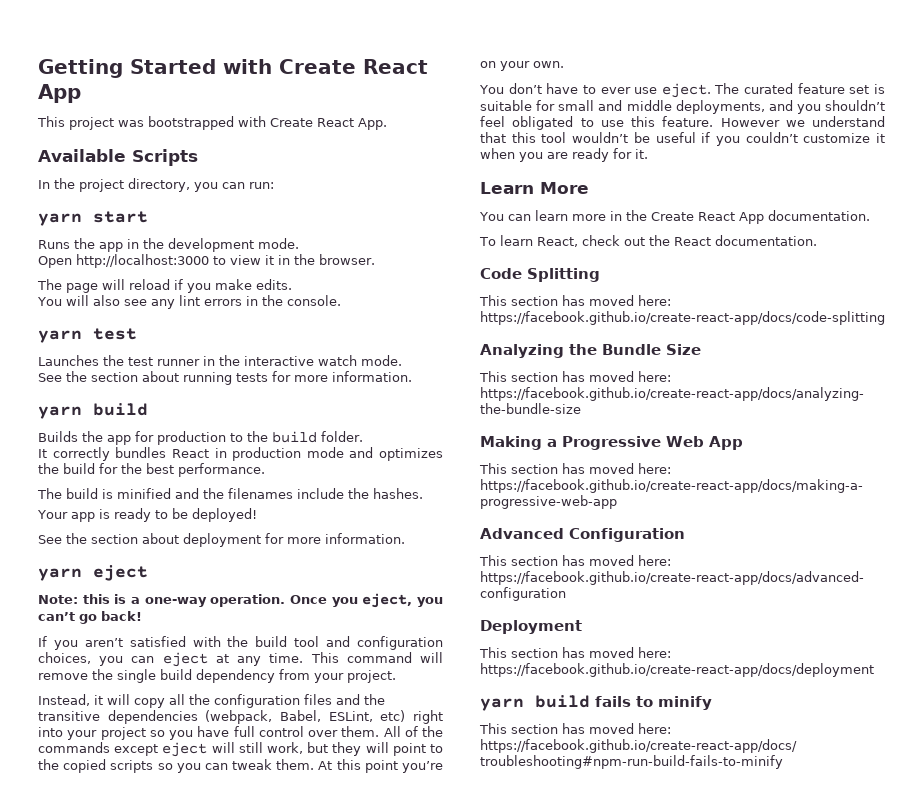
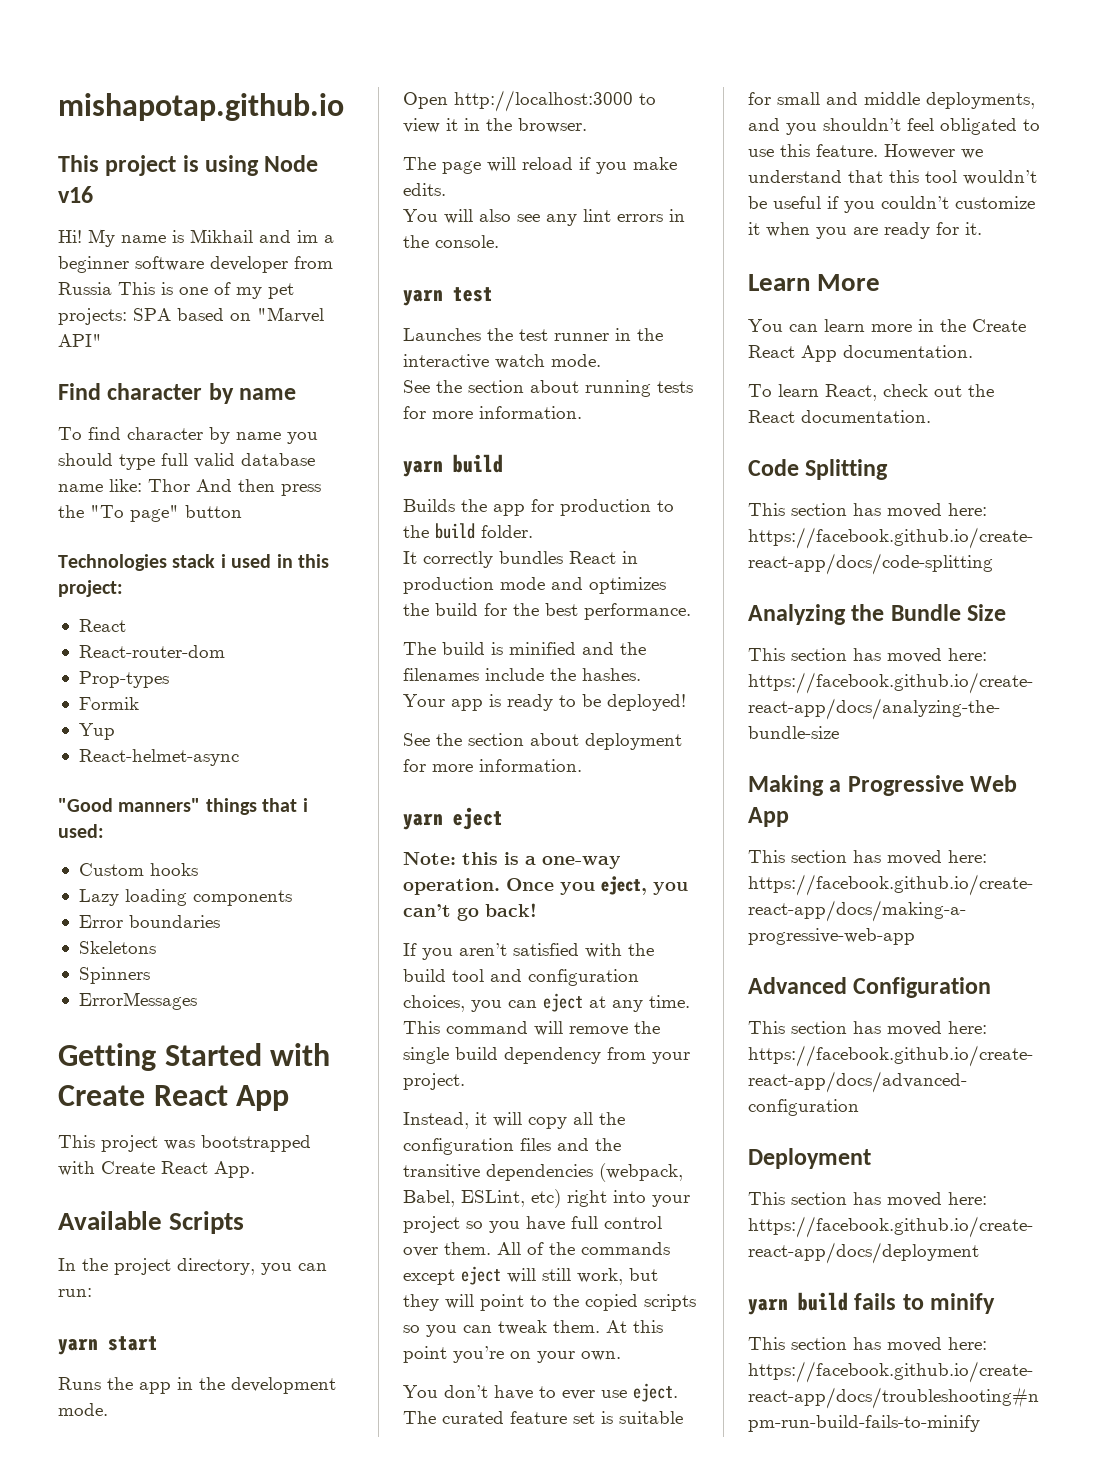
+ mishapotap.github.io
+ This project is using Node v16
+ Hi! My name is Mikhail and im a beginner software developer from Russia This is one of my pet projects: SPA based on "Marvel API"
+ Find character by name
+ To find character by name you should type full valid database name like: Thor And then press the "To page" button
+ Technologies stack i used in this project:
+ React
+ React-router-dom
+ Prop-types
+ Formik
+ Yup
+ React-helmet-async
+ "Good manners" things that i used:
+ Custom hooks
+ Lazy loading components
+ Error boundaries
+ Skeletons
+ Spinners
+ ErrorMessages

